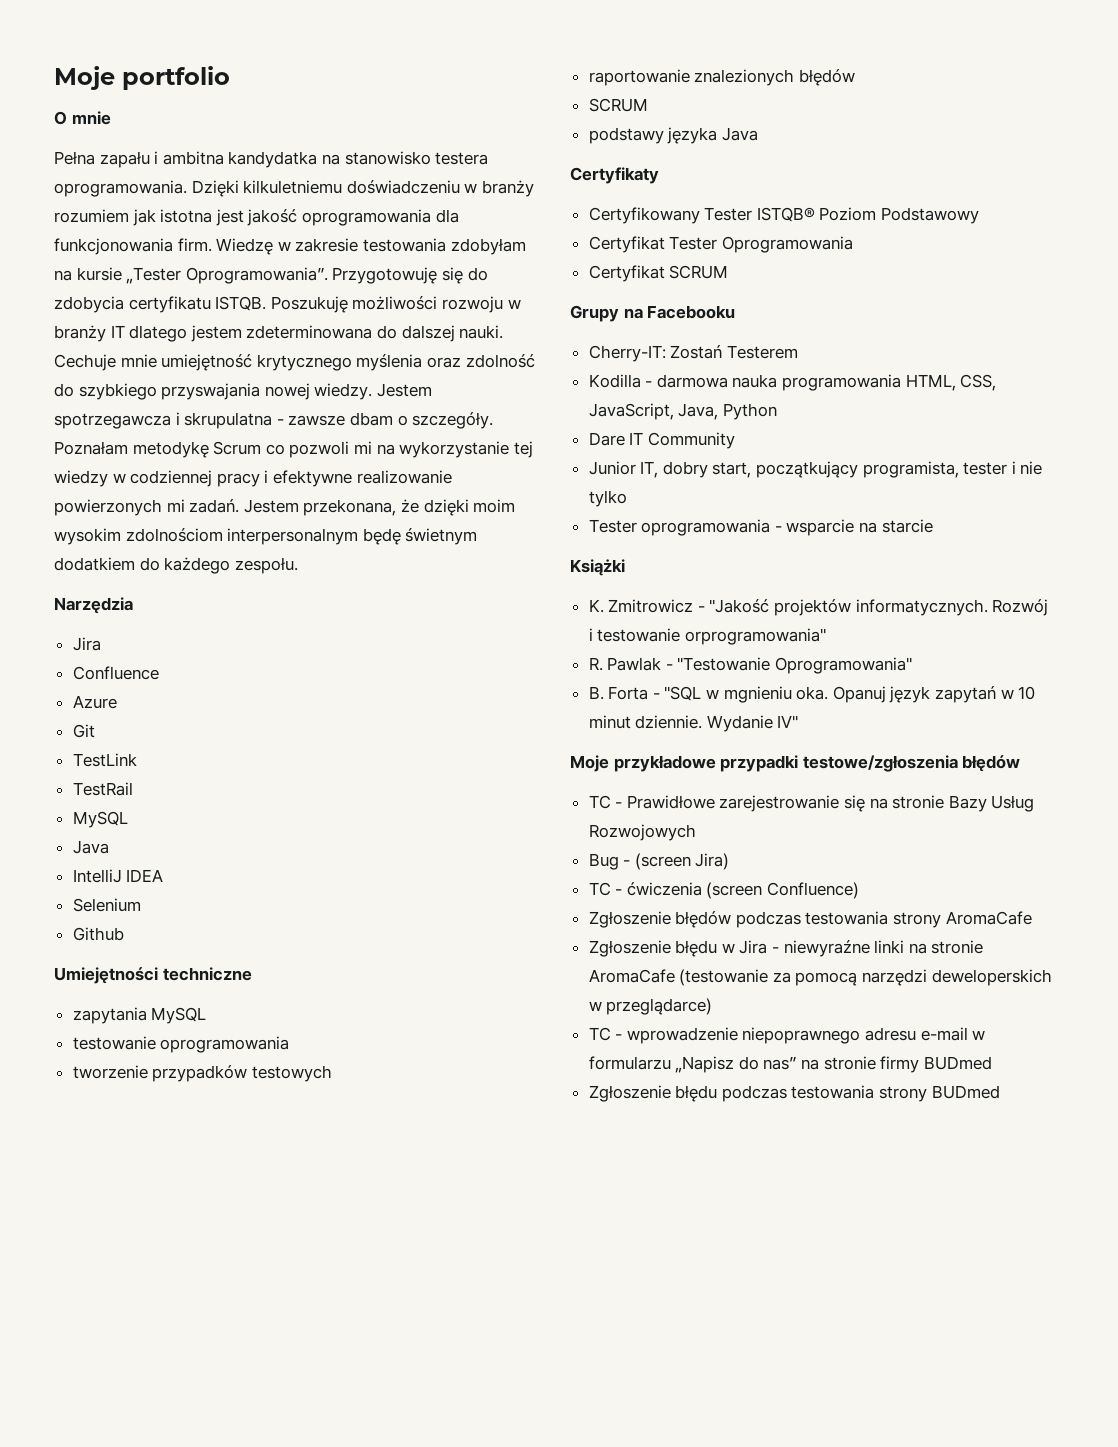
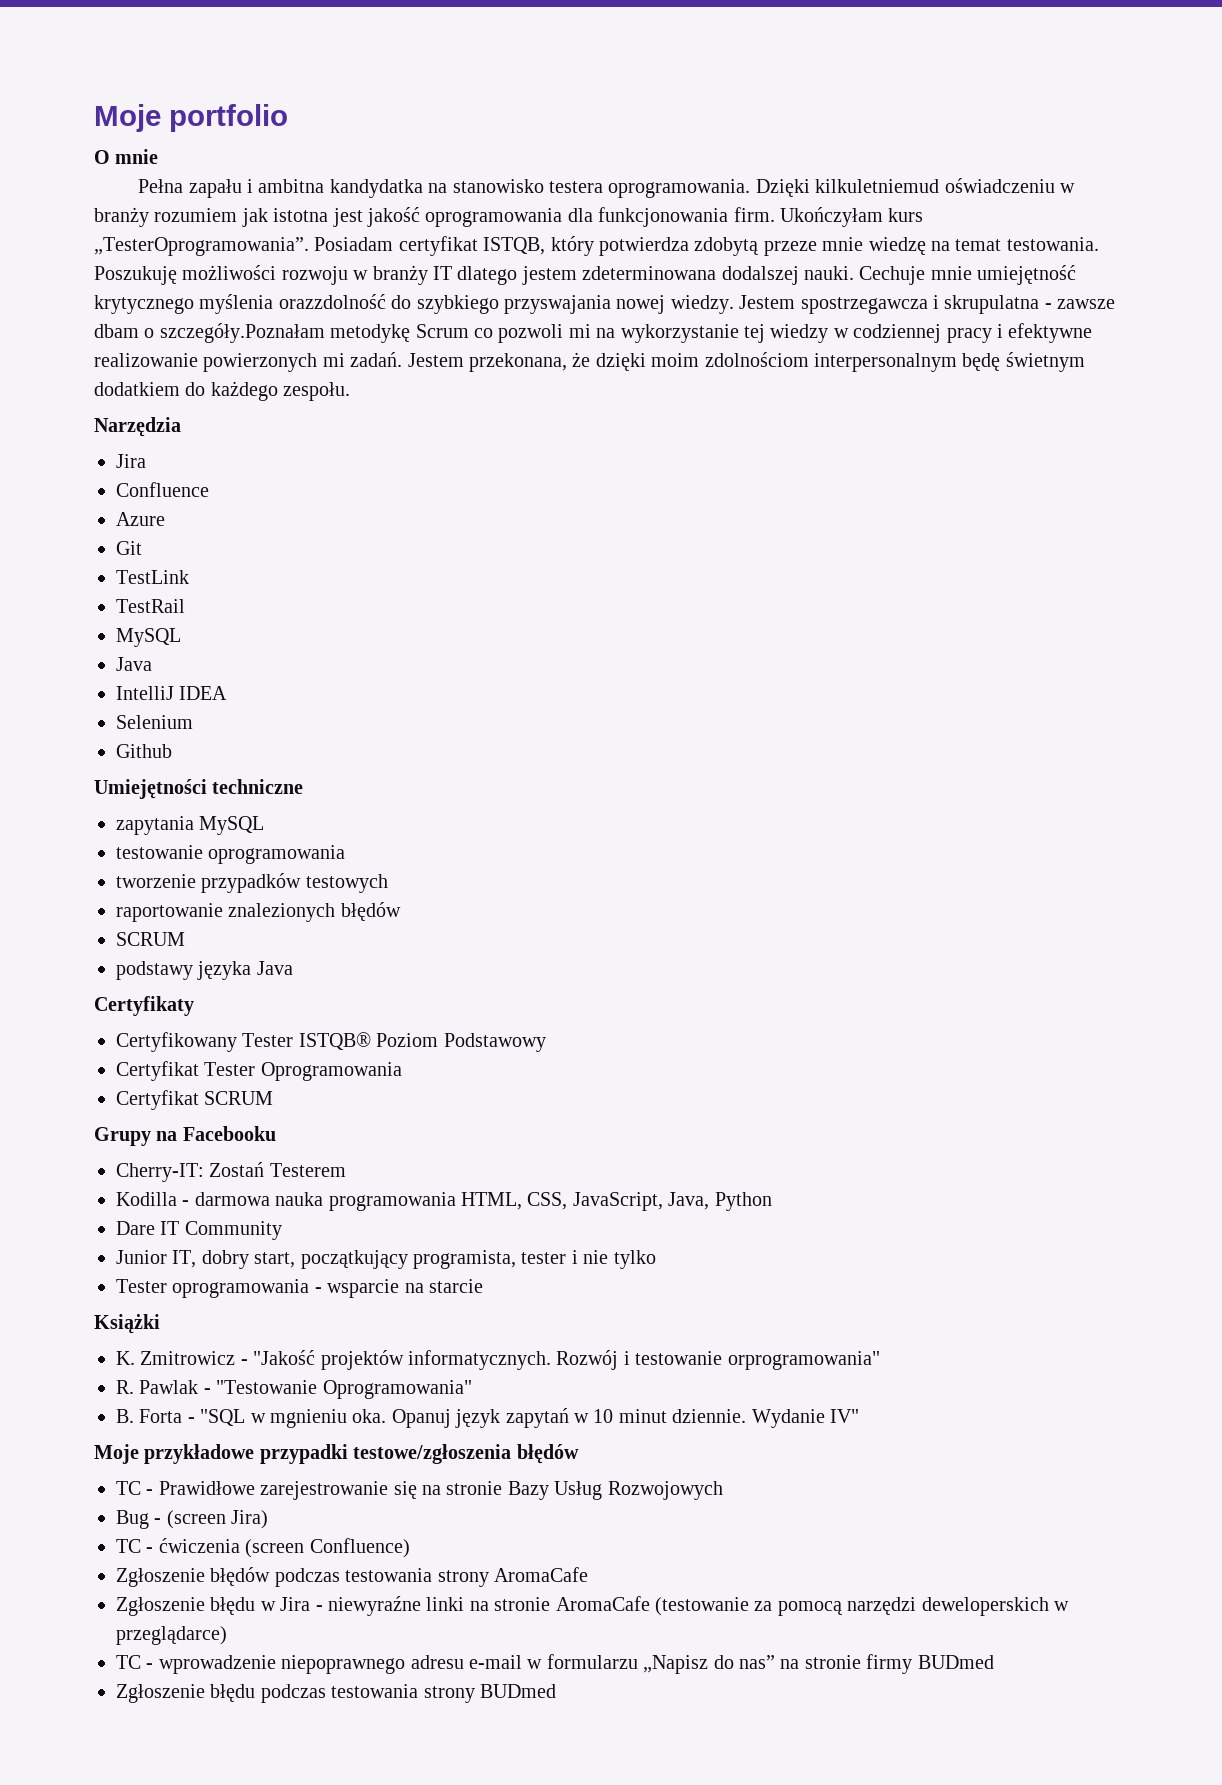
- Dzięki kilkuletniemu doświadczeniu w branży rozumiem jak istotna jest jakość oprogramowania dla funkcjonowania firm.
+ Dzięki kilkuletniemud oświadczeniu w branży rozumiem jak istotna jest jakość oprogramowania dla funkcjonowania firm.
- Wiedzę w zakresie testowania zdobyłam na kursie „Tester Oprogramowania”. Przygotowuję się do zdobycia certyfikatu ISTQB.
+ Ukończyłam kurs „TesterOprogramowania”. Posiadam certyfikat ISTQB, który potwierdza zdobytą przeze mnie wiedzę na temat testowania.
- Poszukuję możliwości rozwoju w branży IT dlatego jestem zdeterminowana do dalszej nauki.
+ Poszukuję możliwości rozwoju w branży IT dlatego jestem zdeterminowana dodalszej nauki.
- Cechuje mnie umiejętność krytycznego myślenia oraz zdolność do szybkiego przyswajania nowej wiedzy.
+ Cechuje mnie umiejętność krytycznego myślenia orazzdolność do szybkiego przyswajania nowej wiedzy.
- Jestem spotrzegawcza i skrupulatna - zawsze dbam o szczegóły. Poznałam metodykę Scrum co pozwoli mi na wykorzystanie tej wiedzy w codziennej pracy i efektywne realizowanie powierzonych mi zadań.
+ Jestem spostrzegawcza i skrupulatna - zawsze dbam o szczegóły.Poznałam metodykę Scrum co pozwoli mi na wykorzystanie tej wiedzy w codziennej pracy i efektywne realizowanie powierzonych mi zadań.
- Jestem przekonana, że dzięki moim wysokim zdolnościom interpersonalnym będę świetnym dodatkiem do każdego zespołu.
+ Jestem przekonana, że dzięki moim zdolnościom interpersonalnym będę świetnym dodatkiem do każdego zespołu.

